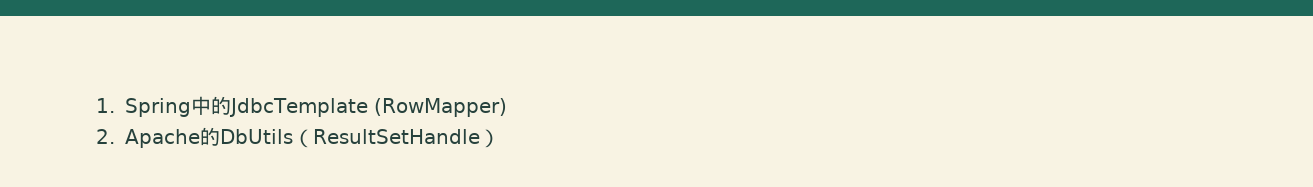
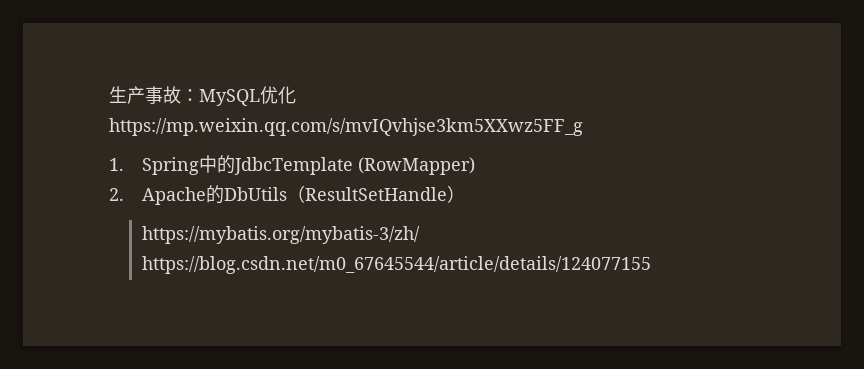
+ 生产事故：MySQL优化https://mp.weixin.qq.com/s/mvIQvhjse3km5XXwz5FF_g
+ https://mybatis.org/mybatis-3/zh/ https://blog.csdn.net/m0_67645544/article/details/124077155

